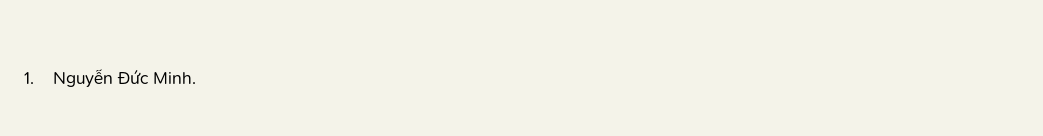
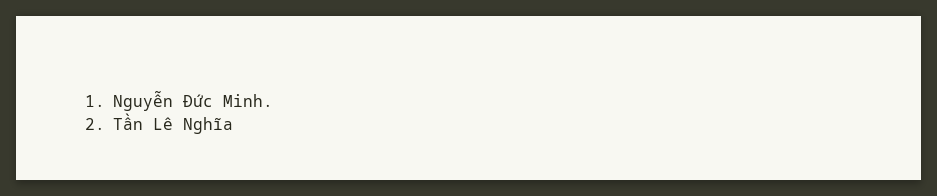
+ 2. Tần Lê Nghĩa

